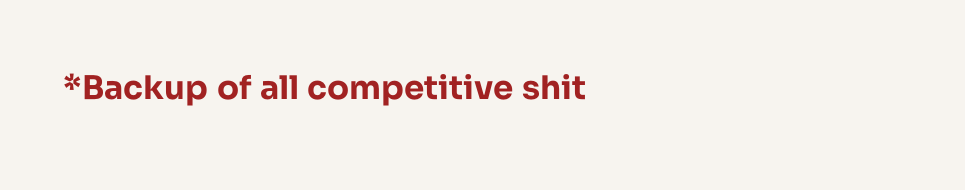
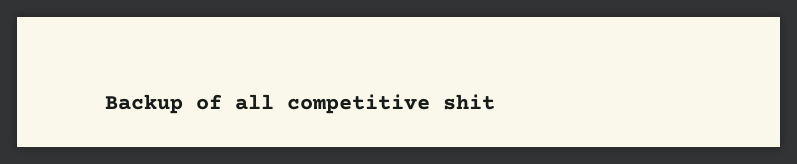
- *Backup of all competitive shit
+ Backup of all competitive shit

